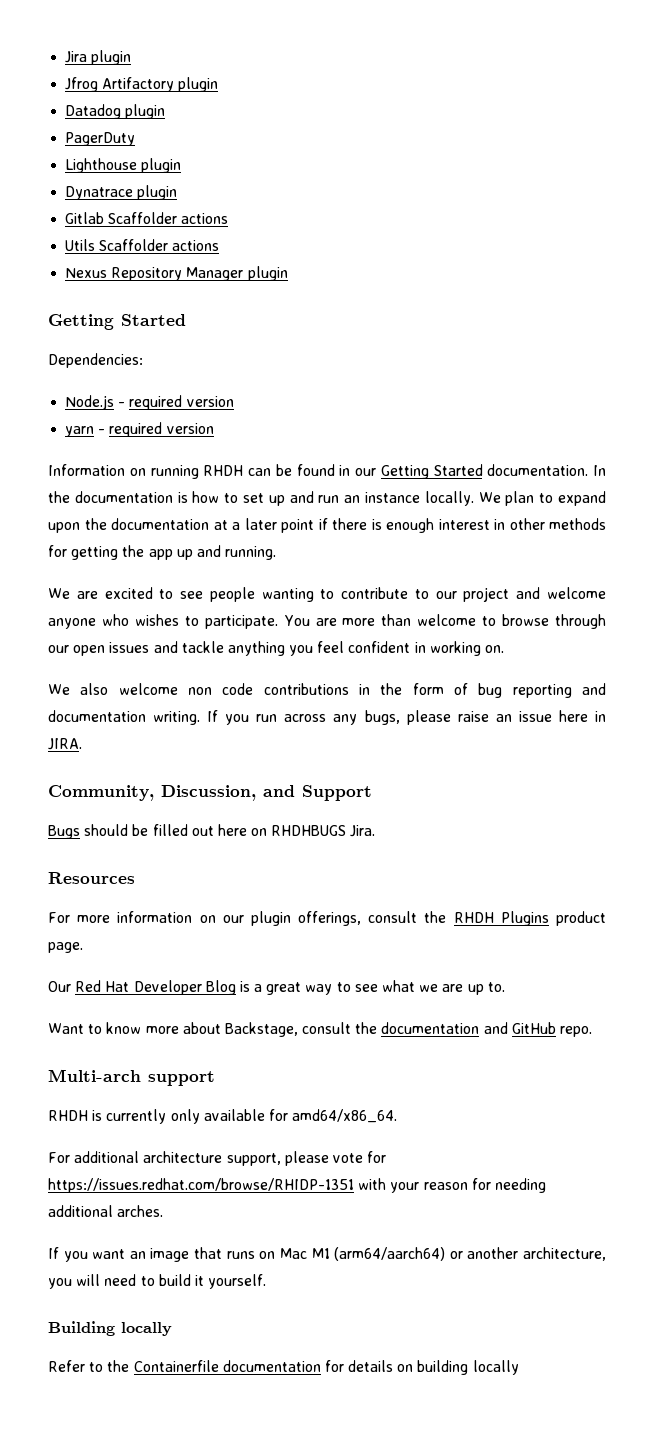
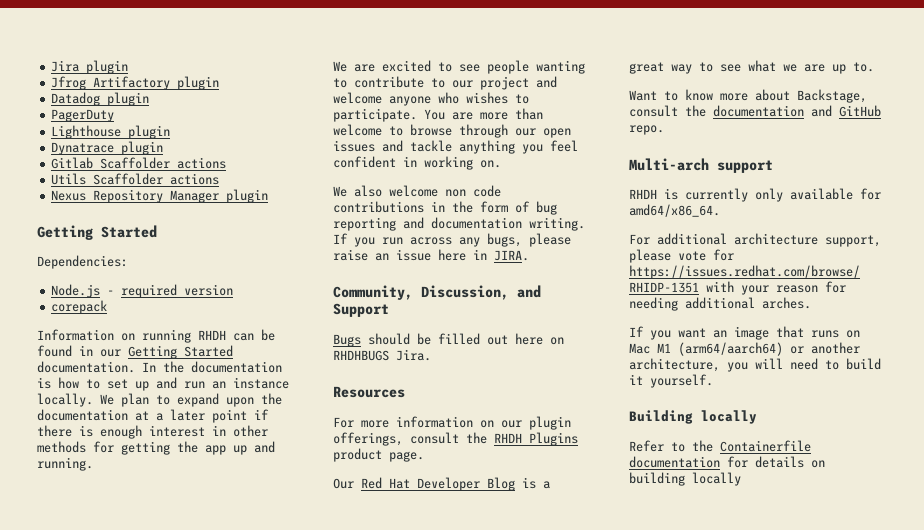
- yarn - required version
+ corepack

